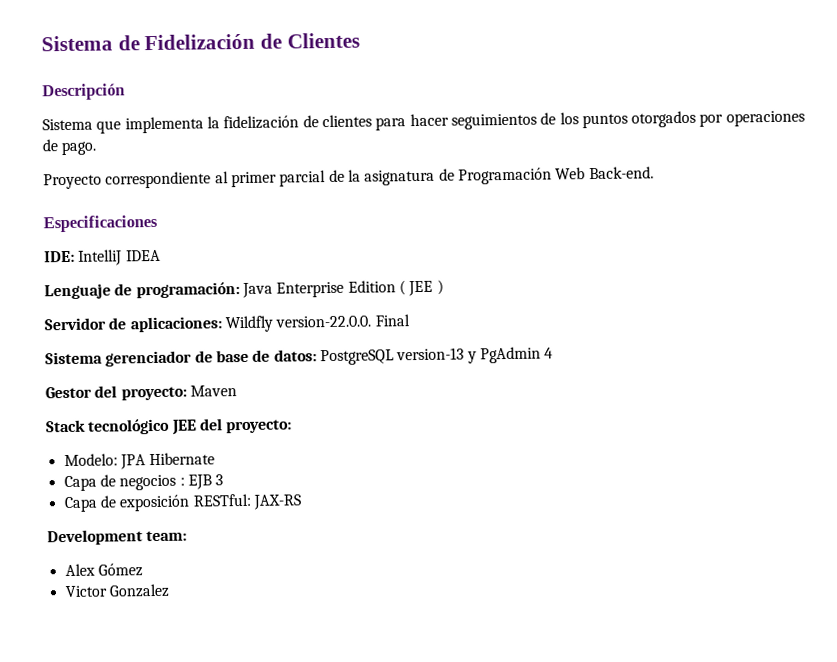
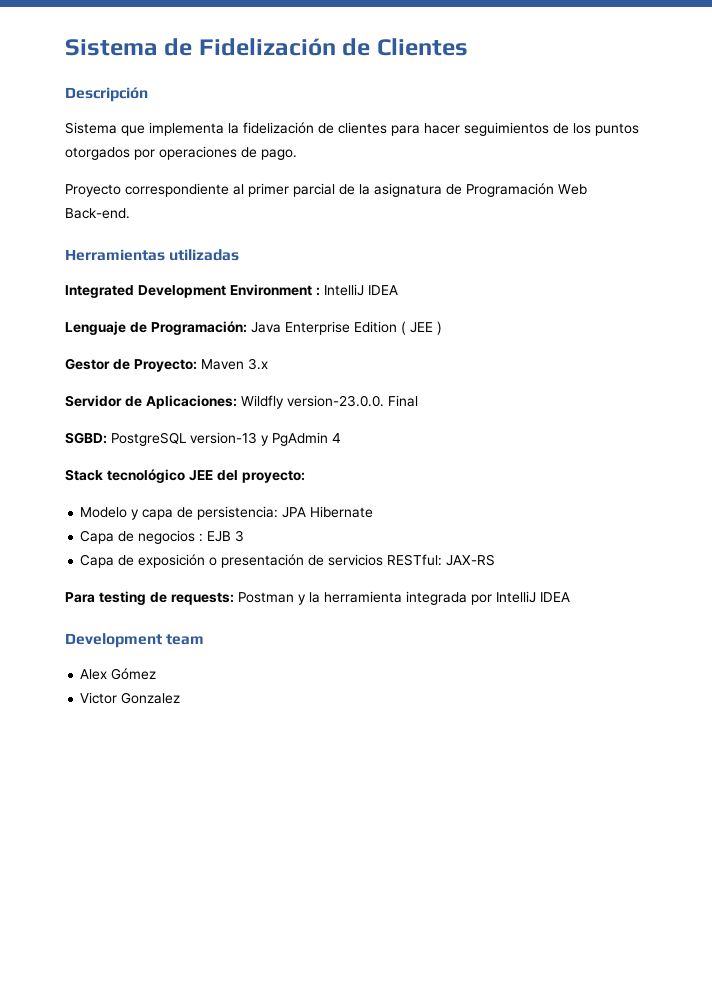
- Especificaciones
- IDE: IntelliJ IDEA
+ Herramientas utilizadas
+ Integrated Development Environment : IntelliJ IDEA
- Lenguaje de programación: Java Enterprise Edition ( JEE )
+ Lenguaje de Programación: Java Enterprise Edition ( JEE )
- Servidor de aplicaciones: Wildfly version-22.0.0. Final
- Sistema gerenciador de base de datos: PostgreSQL version-13 y PgAdmin 4
+ Gestor de Proyecto: Maven 3.x
+ Servidor de Aplicaciones: Wildfly version-23.0.0. Final
+ SGBD: PostgreSQL version-13 y PgAdmin 4
- Gestor del proyecto: Maven
- Modelo: JPA Hibernate
+ Modelo y capa de persistencia: JPA Hibernate
- Capa de exposición RESTful: JAX-RS
- Development team:
+ Capa de exposición o presentación de servicios RESTful: JAX-RS
+ Para testing de requests: Postman y la herramienta integrada por IntelliJ IDEA
+ Development team

